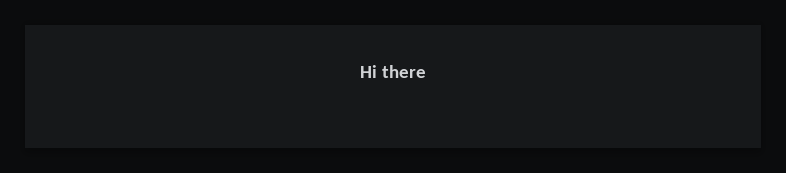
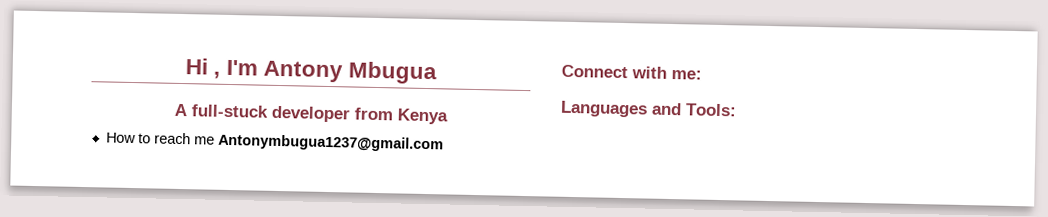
- Hi there
+ Hi , I'm Antony Mbugua
+ A full-stuck developer from Kenya
+ How to reach me Antonymbugua1237@gmail.com
+ Connect with me:
+ Languages and Tools:

